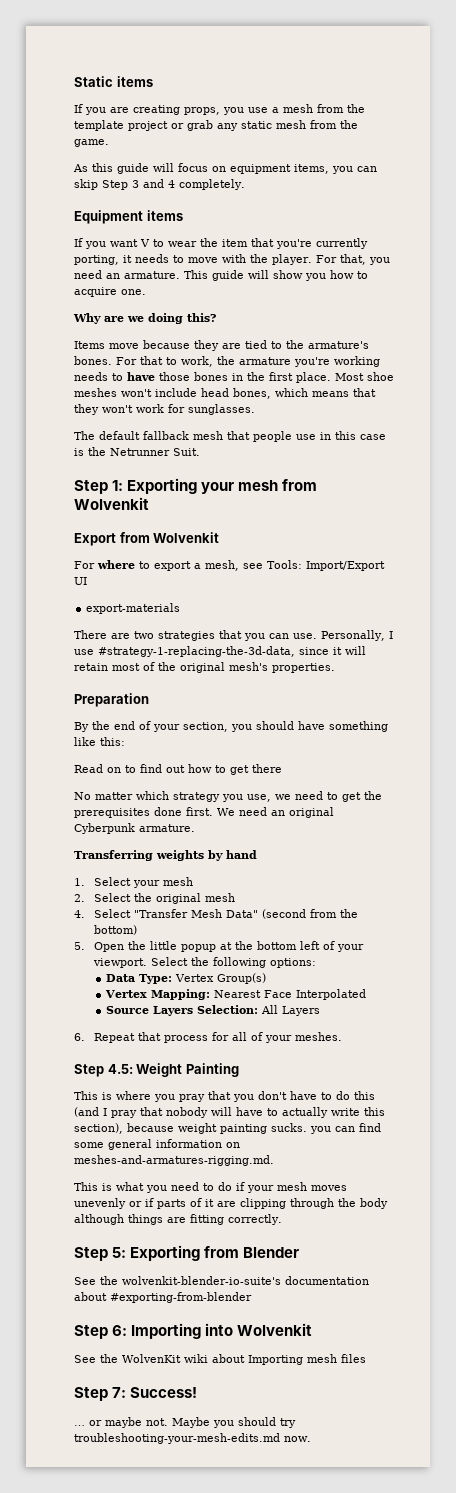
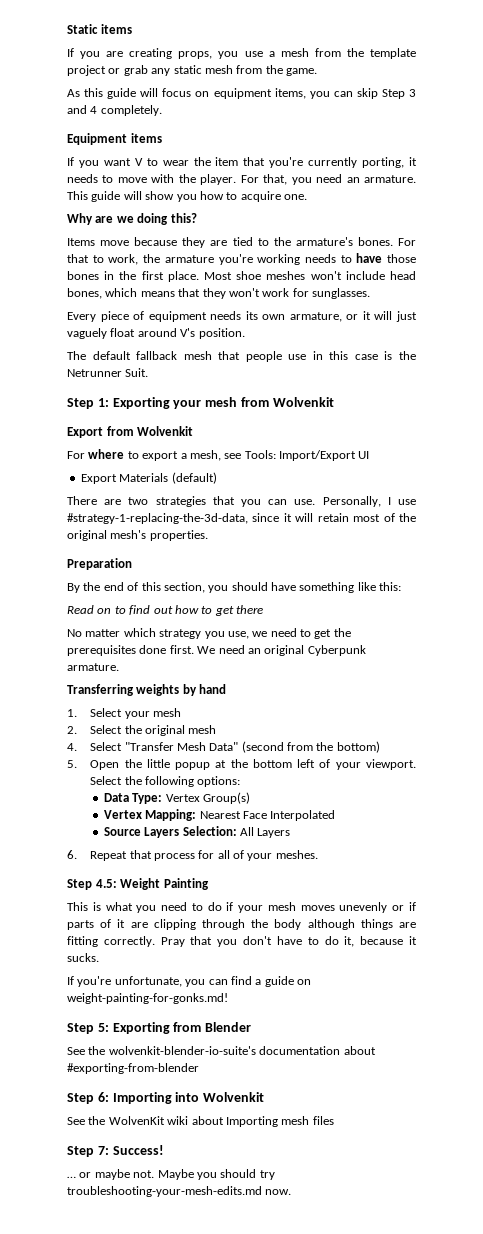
+ Every piece of equipment needs its own armature, or it will just vaguely float around V's position.
- export-materials
+ Export Materials (default)
- By the end of your section, you should have something like this:
+ By the end of this section, you should have something like this:
- This is where you pray that you don't have to do this (and I pray that nobody will have to actually write this section), because weight painting sucks. you can find some general information on meshes-and-armatures-rigging.md.
+ Pray that you don't have to do it, because it sucks.
+ If you're unfortunate, you can find a guide on weight-painting-for-gonks.md!

